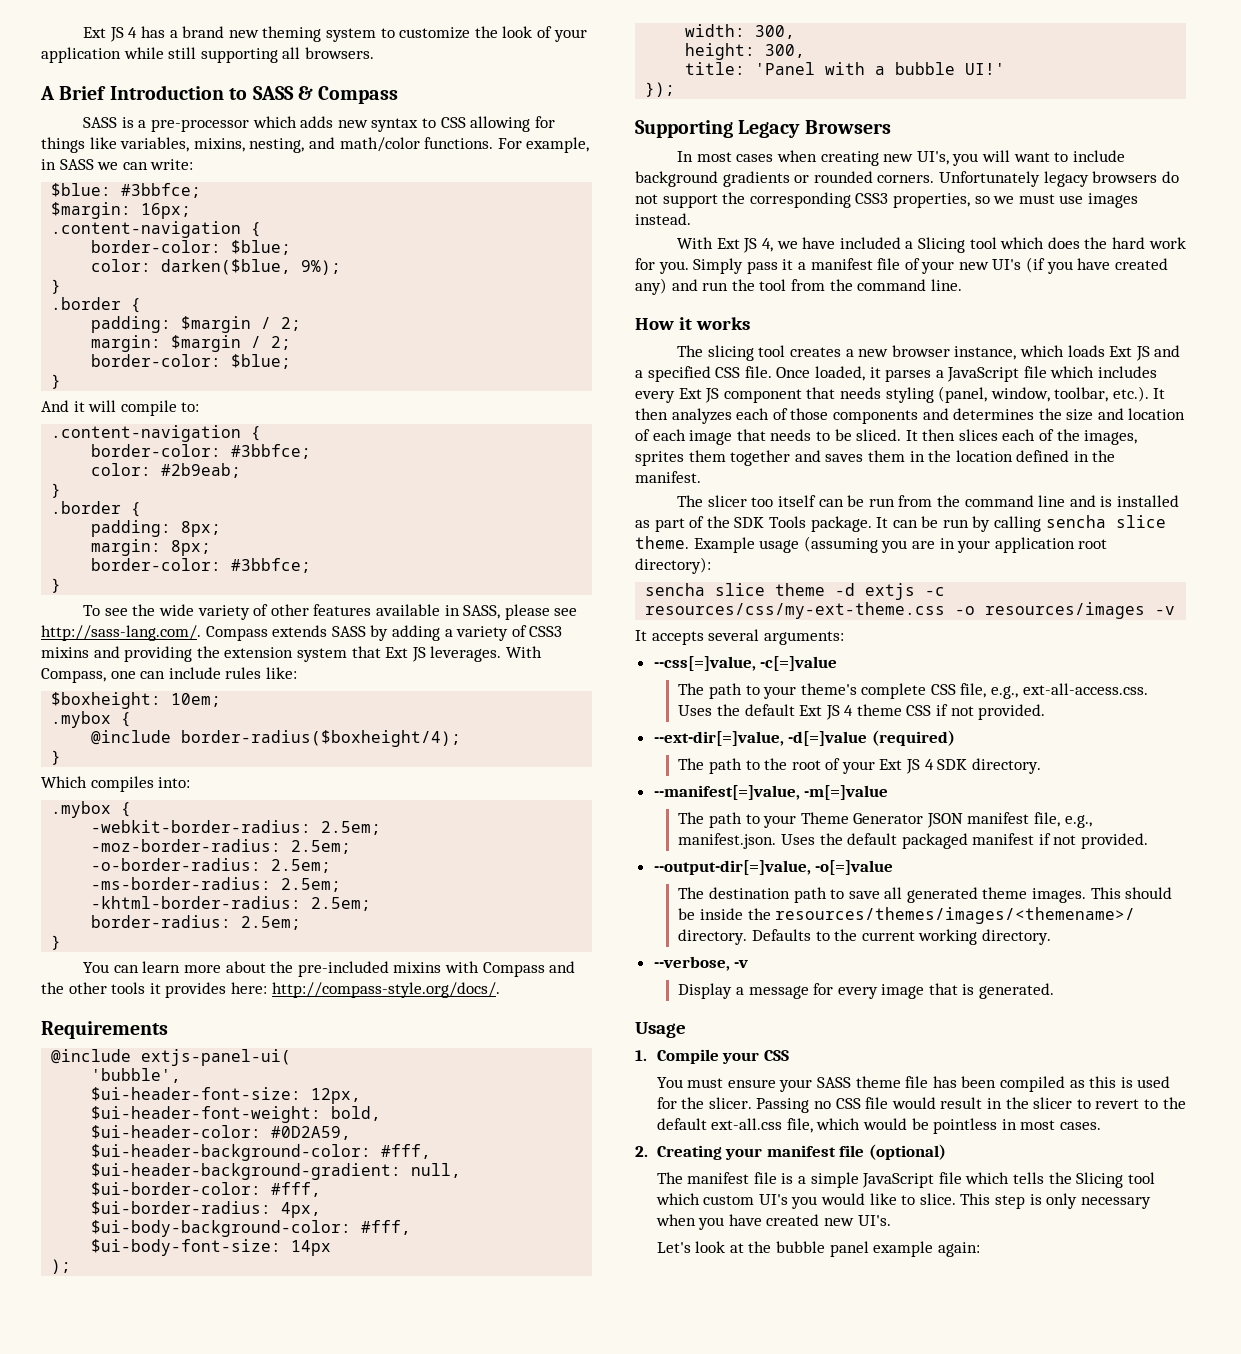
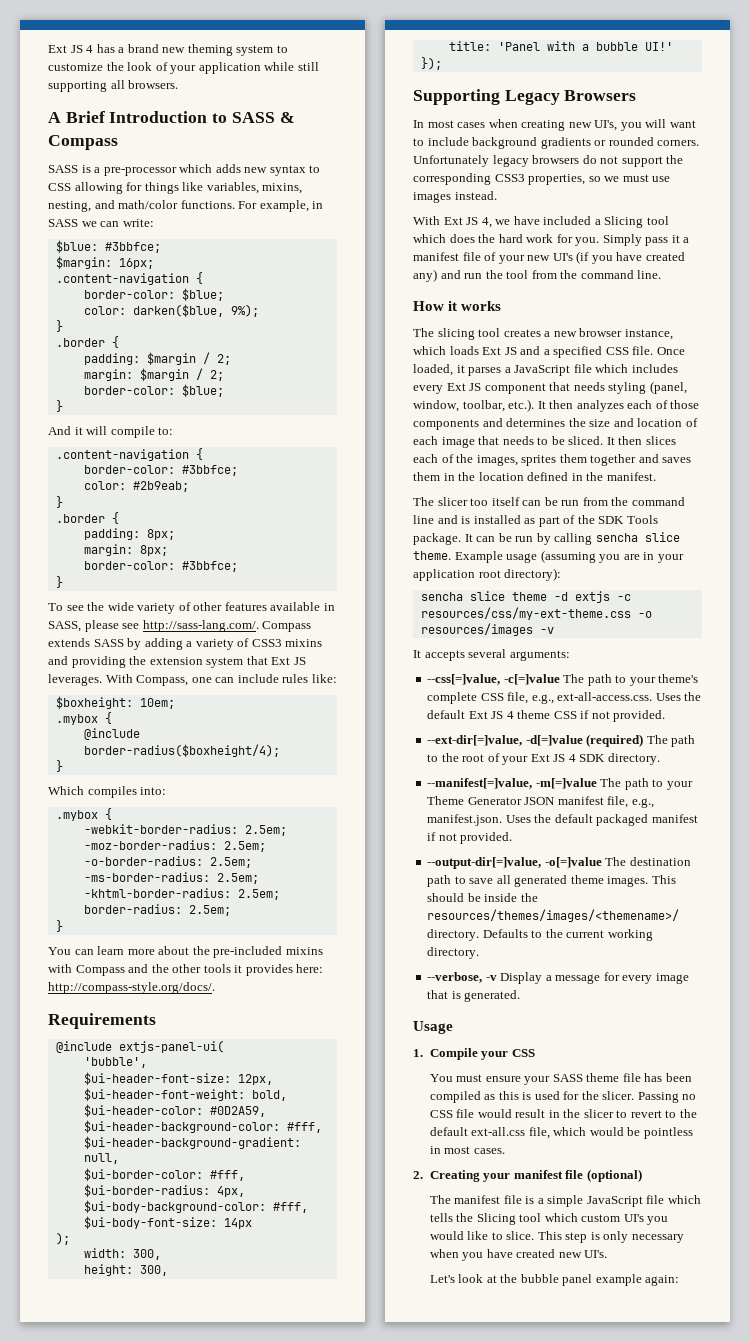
- --css[=]value, -c[=]value
- The path to your theme's complete CSS file, e.g., ext-all-access.css. Uses the default Ext JS 4 theme CSS if not provided.
+ --css[=]value, -c[=]value The path to your theme's complete CSS file, e.g., ext-all-access.css. Uses the default Ext JS 4 theme CSS if not provided.
- --ext-dir[=]value, -d[=]value (required)
- The path to the root of your Ext JS 4 SDK directory.
+ --ext-dir[=]value, -d[=]value (required) The path to the root of your Ext JS 4 SDK directory.
- --manifest[=]value, -m[=]value
- The path to your Theme Generator JSON manifest file, e.g., manifest.json. Uses the default packaged manifest if not provided.
+ --manifest[=]value, -m[=]value The path to your Theme Generator JSON manifest file, e.g., manifest.json. Uses the default packaged manifest if not provided.
- --output-dir[=]value, -o[=]value
- The destination path to save all generated theme images.
+ --output-dir[=]value, -o[=]value The destination path to save all generated theme images.
- --verbose, -v
- Display a message for every image that is generated.
+ --verbose, -v Display a message for every image that is generated.

